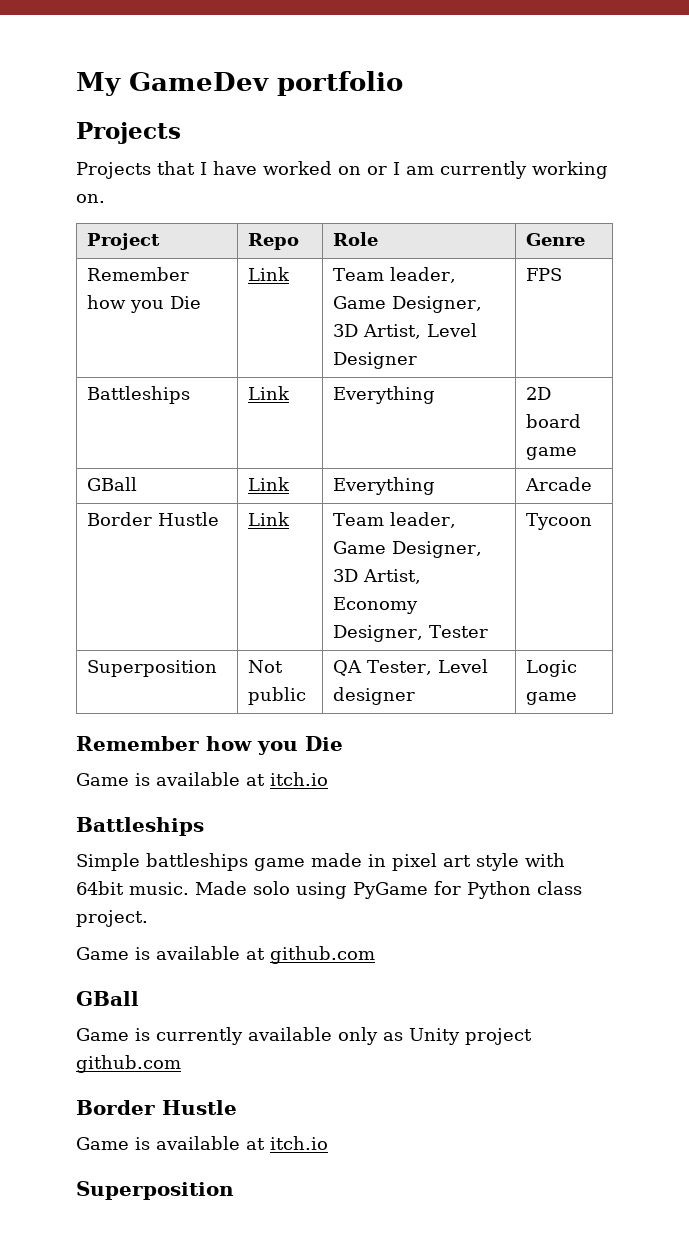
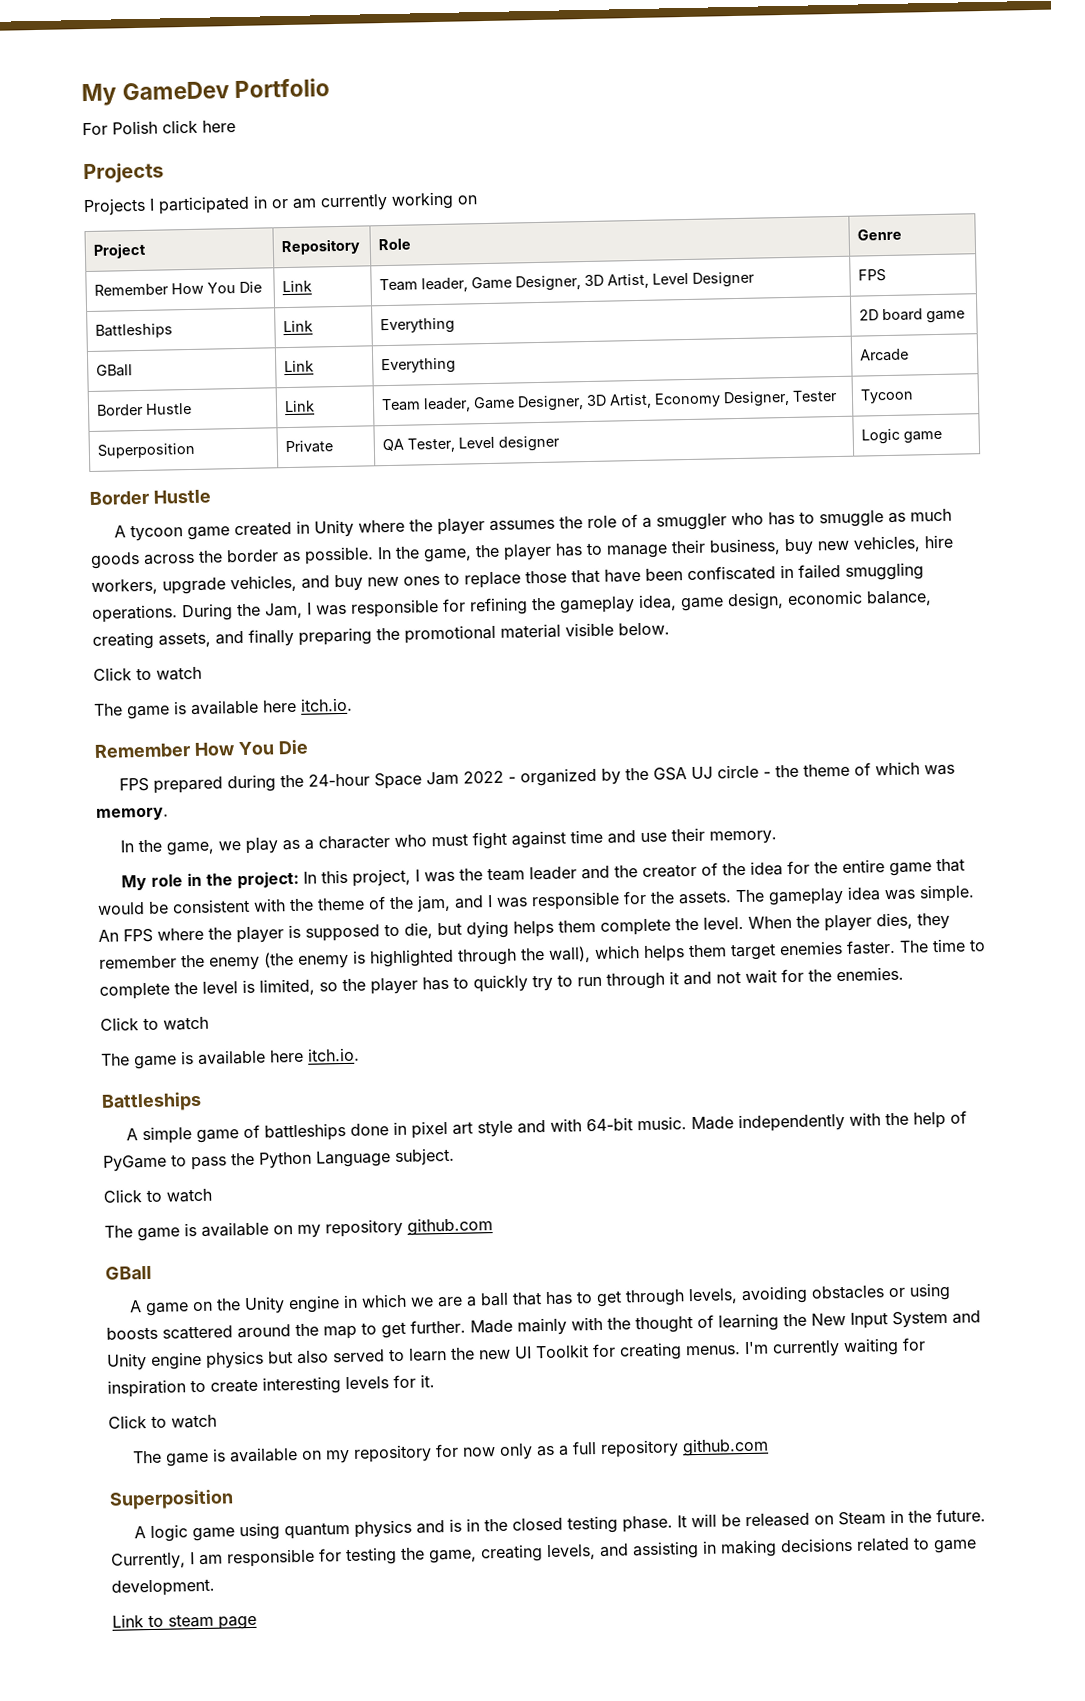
- My GameDev portfolio
+ My GameDev Portfolio
+ For Polish click here
  Projects
- Projects that I have worked on or I am currently working on.
+ Projects I participated in or am currently working on
- Project | Repo | Role | Genre
+ Project | Repository | Role | Genre
- Remember how you Die | Link | Team leader, Game Designer, 3D Artist, Level Designer | FPS
+ Remember How You Die | Link | Team leader, Game Designer, 3D Artist, Level Designer | FPS
- Superposition | Not public | QA Tester, Level designer | Logic game
- Remember how you Die
- Game is available at itch.io
+ Superposition | Private | QA Tester, Level designer | Logic game
+ Border Hustle
+ A tycoon game created in Unity where the player assumes the role of a smuggler who has to smuggle as much goods across the border as possible. In the game, the player has to manage their business, buy new vehicles, hire workers, upgrade vehicles, and buy new ones to replace those that have been confiscated in failed smuggling operations. During the Jam, I was responsible for refining the gameplay idea, game design, economic balance, creating assets, and finally preparing the promotional material visible below.
+ Click to watch
+ The game is available here itch.io.
+ Remember How You Die
+ FPS prepared during the 24-hour Space Jam 2022 - organized by the GSA UJ circle - the theme of which was memory.
+ In the game, we play as a character who must fight against time and use their memory.
+ My role in the project: In this project, I was the team leader and the creator of the idea for the entire game that would be consistent with the theme of the jam, and I was responsible for the assets. The gameplay idea was simple. An FPS where the player is supposed to die, but dying helps them complete the level. When the player dies, they remember the enemy (the enemy is highlighted through the wall), which helps them target enemies faster. The time to complete the level is limited, so the player has to quickly try to run through it and not wait for the enemies.
+ Click to watch
+ The game is available here itch.io.
  Battleships
- Simple battleships game made in pixel art style with 64bit music. Made solo using PyGame for Python class project.
- Game is available at github.com
+ A simple game of battleships done in pixel art style and with 64-bit music. Made independently with the help of PyGame to pass the Python Language subject.
+ Click to watch
+ The game is available on my repository github.com
  GBall
- Game is currently available only as Unity project github.com
- Border Hustle
- Game is available at itch.io
+ A game on the Unity engine in which we are a ball that has to get through levels, avoiding obstacles or using boosts scattered around the map to get further. Made mainly with the thought of learning the New Input System and Unity engine physics but also served to learn the new UI Toolkit for creating menus. I'm currently waiting for inspiration to create interesting levels for it.
+ Click to watch
+ The game is available on my repository for now only as a full repository github.com
  Superposition
+ A logic game using quantum physics and is in the closed testing phase. It will be released on Steam in the future. Currently, I am responsible for testing the game, creating levels, and assisting in making decisions related to game development.
+ Link to steam page

